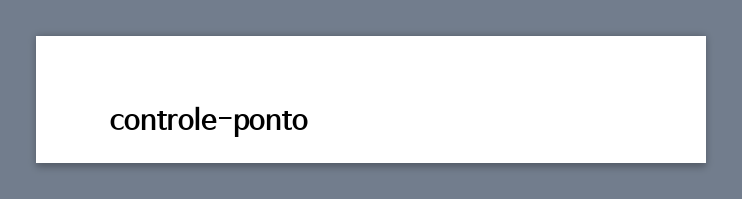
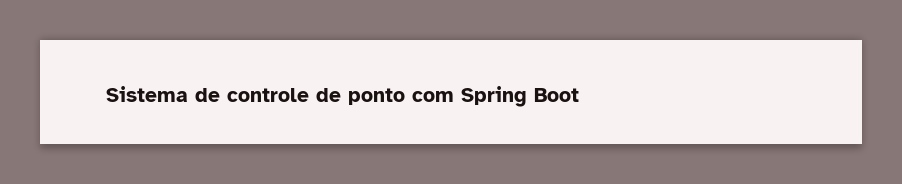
- controle-ponto
+ Sistema de controle de ponto com Spring Boot

